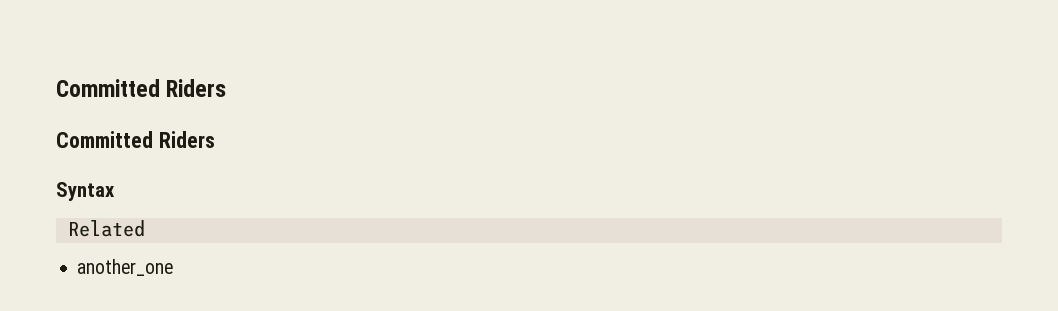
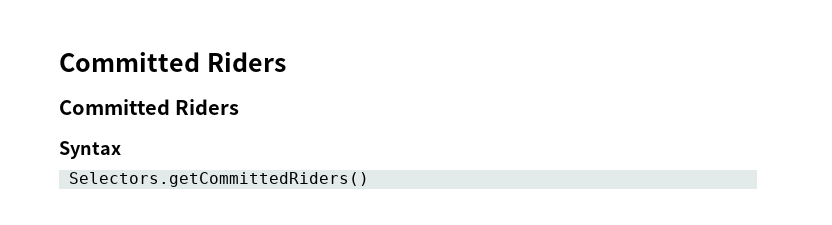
- Related
- another_one
+ Selectors.getCommittedRiders()

